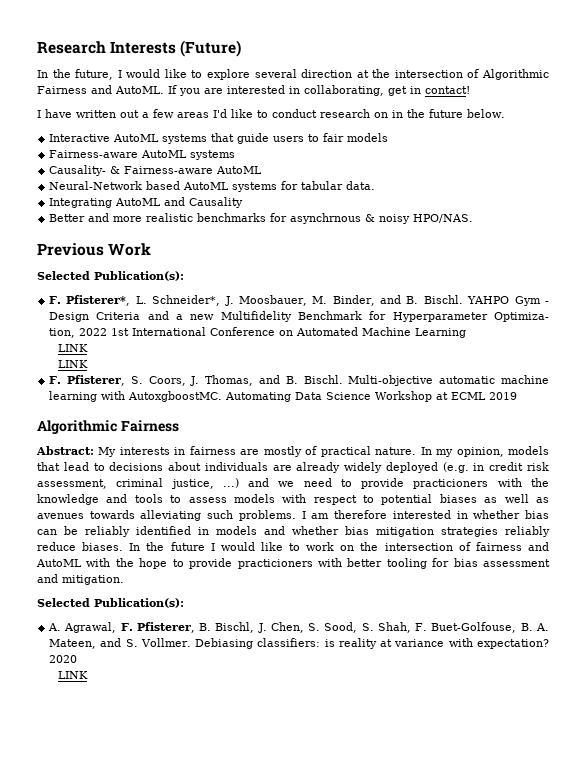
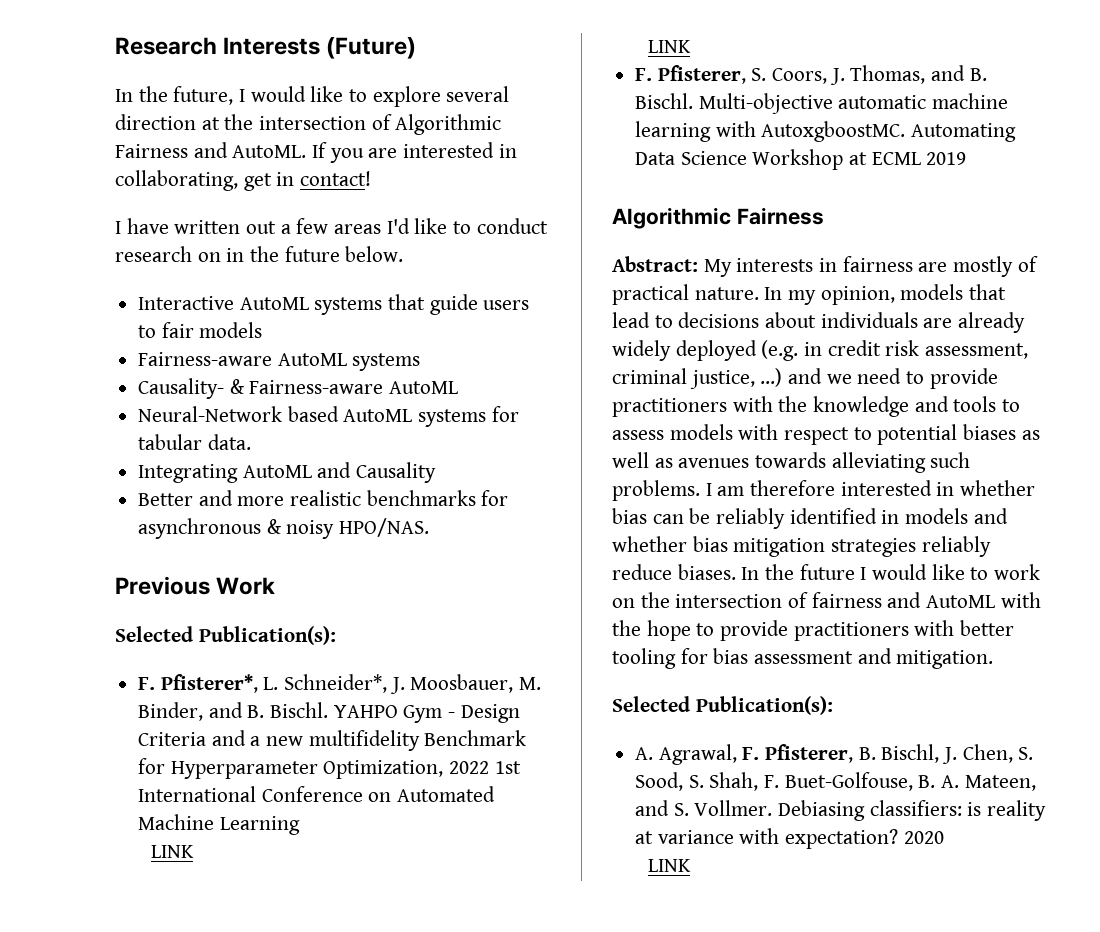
- Better and more realistic benchmarks for asynchrnous & noisy HPO/NAS.
+ Better and more realistic benchmarks for asynchronous & noisy HPO/NAS.
- YAHPO Gym - Design Criteria and a new Multifidelity Benchmark for Hyperparameter Optimiza- tion, 2022 1st International Conference on Automated Machine Learning
+ YAHPO Gym - Design Criteria and a new multifidelity Benchmark for Hyperparameter Optimization, 2022 1st International Conference on Automated Machine Learning
- In my opinion, models that lead to decisions about individuals are already widely deployed (e.g. in credit risk assessment, criminal justice, ...) and we need to provide practicioners with the knowledge and tools to assess models with respect to potential biases as well as avenues towards alleviating such problems.
+ In my opinion, models that lead to decisions about individuals are already widely deployed (e.g. in credit risk assessment, criminal justice, ...) and we need to provide practitioners with the knowledge and tools to assess models with respect to potential biases as well as avenues towards alleviating such problems.
- In the future I would like to work on the intersection of fairness and AutoML with the hope to provide practicioners with better tooling for bias assessment and mitigation.
+ In the future I would like to work on the intersection of fairness and AutoML with the hope to provide practitioners with better tooling for bias assessment and mitigation.

